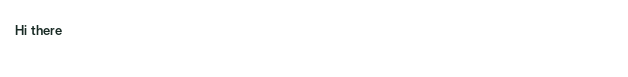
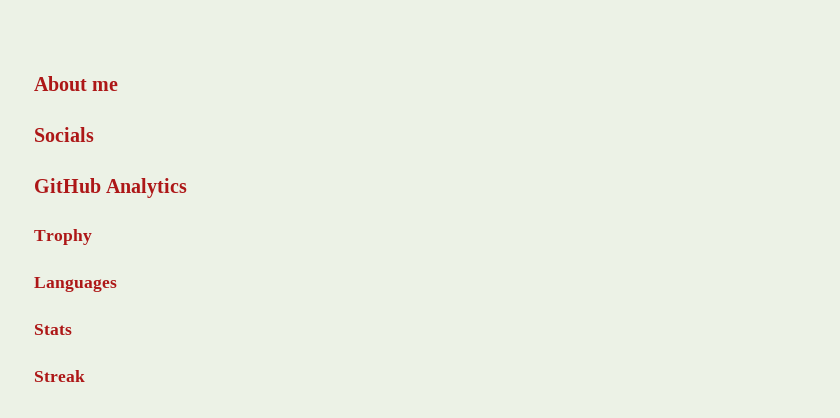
- Hi there
+ About me
+ Socials
+ GitHub Analytics
+ Trophy
+ Languages
+ Stats
+ Streak

